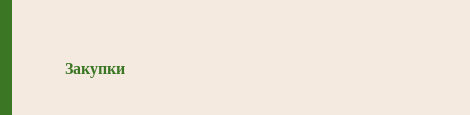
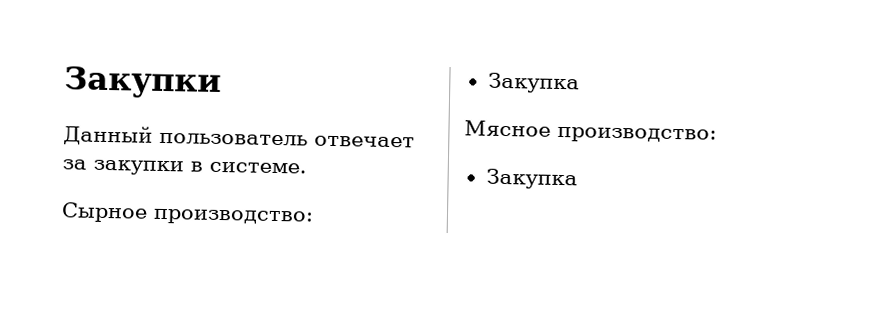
+ Данный пользователь отвечает за закупки в системе.
+ Сырное производство:
+ Закупка
+ Мясное производство:
+ Закупка

